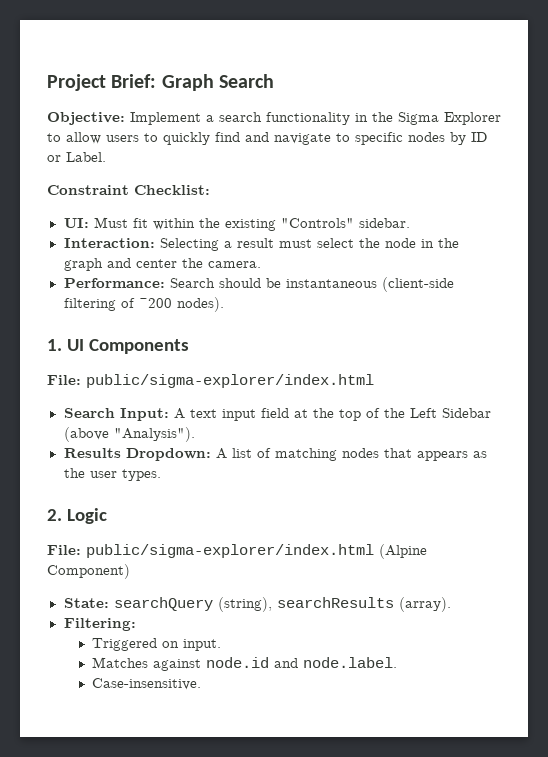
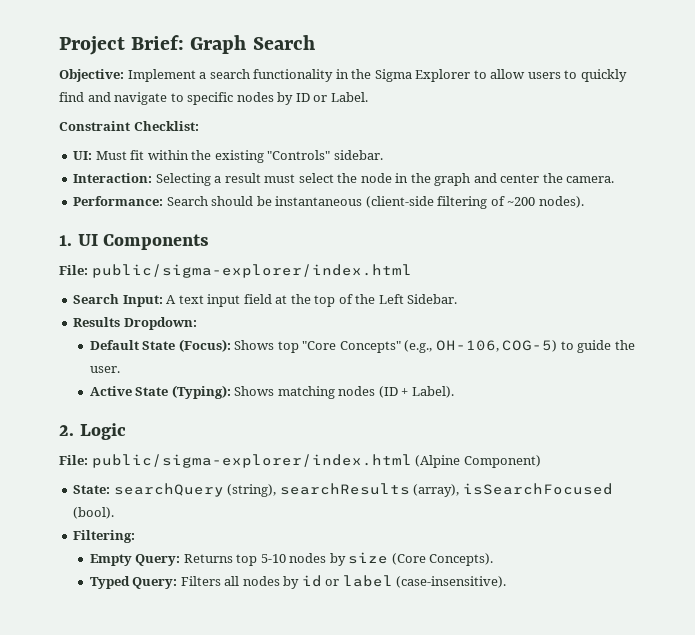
- Search Input: A text input field at the top of the Left Sidebar (above "Analysis").
+ Search Input: A text input field at the top of the Left Sidebar.
- Results Dropdown: A list of matching nodes that appears as the user types.
+ Results Dropdown:
+ Default State (Focus): Shows top "Core Concepts" (e.g., OH-106, COG-5) to guide the user.
+ Active State (Typing): Shows matching nodes (ID + Label).
- State: searchQuery (string), searchResults (array).
+ State: searchQuery (string), searchResults (array), isSearchFocused (bool).
  Filtering:
- Triggered on input.
- Matches against node.id and node.label.
- Case-insensitive.
+ Empty Query: Returns top 5-10 nodes by size (Core Concepts).
+ Typed Query: Filters all nodes by id or label (case-insensitive).

